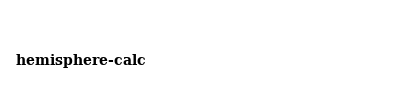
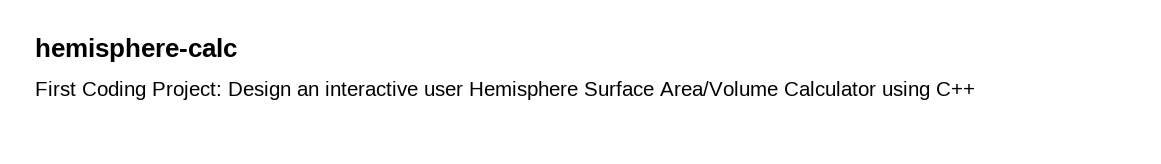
+ First Coding Project: Design an interactive user Hemisphere Surface Area/Volume Calculator using C++

